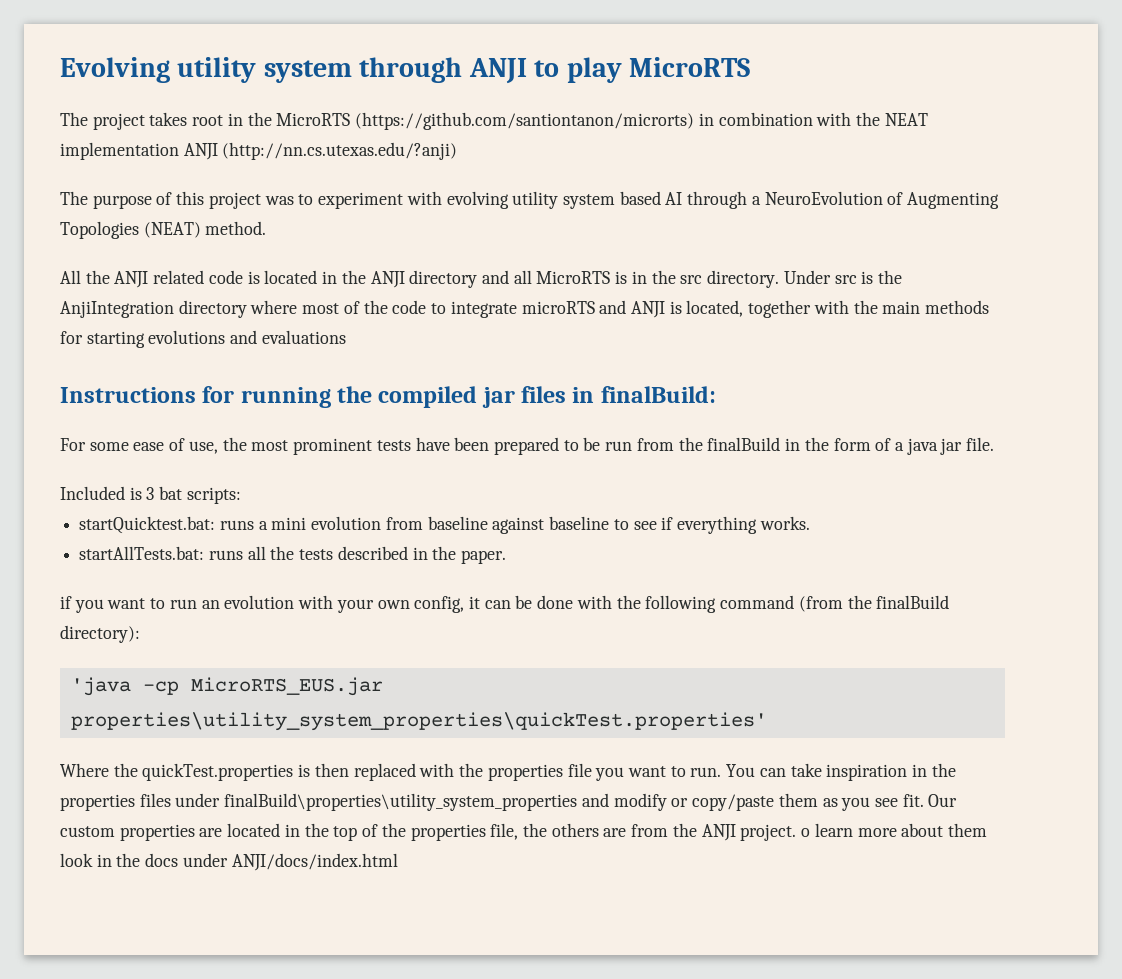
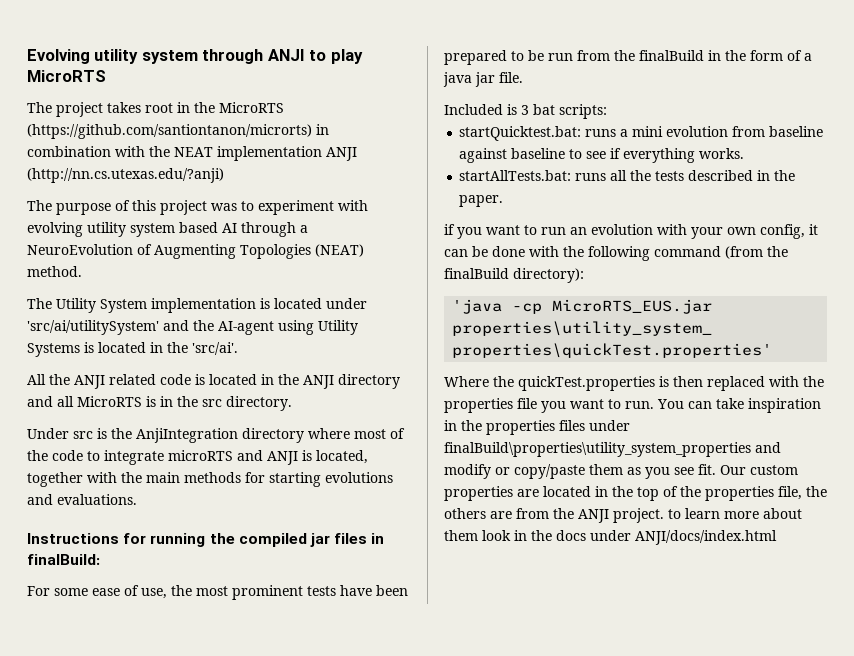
+ The Utility System implementation is located under 'src/ai/utilitySystem' and the AI-agent using Utility Systems is located in the 'src/ai'.
- All the ANJI related code is located in the ANJI directory and all MicroRTS is in the src directory. Under src is the AnjiIntegration directory where most of the code to integrate microRTS and ANJI is located, together with the main methods for starting evolutions and evaluations
+ All the ANJI related code is located in the ANJI directory and all MicroRTS is in the src directory.
+ Under src is the AnjiIntegration directory where most of the code to integrate microRTS and ANJI is located, together with the main methods for starting evolutions and evaluations.
- Our custom properties are located in the top of the properties file, the others are from the ANJI project. o learn more about them look in the docs under ANJI/docs/index.html
+ Our custom properties are located in the top of the properties file, the others are from the ANJI project. to learn more about them look in the docs under ANJI/docs/index.html

